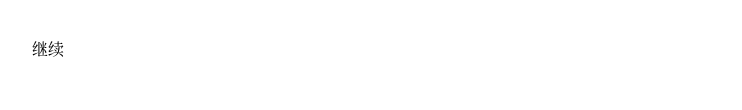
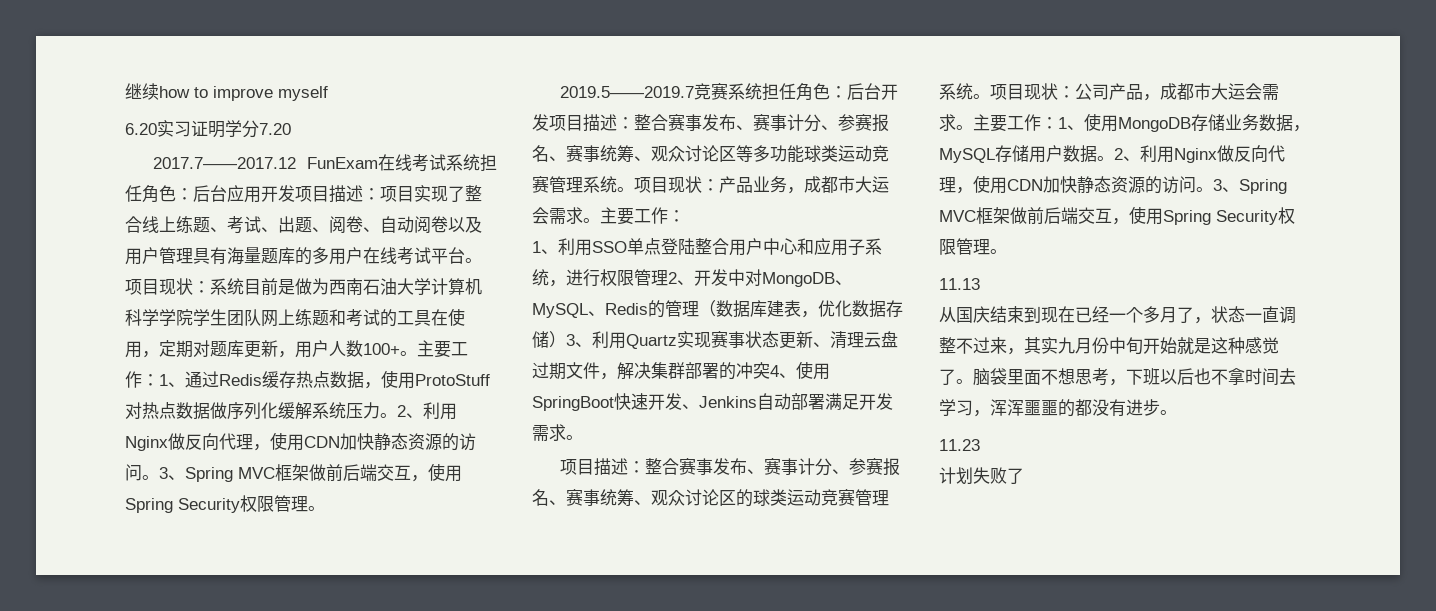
- 继续
+ 继续how to improve myself
+ 6.20实习证明学分7.20
+ 2017.7——2017.12 FunExam在线考试系统担任角色：后台应用开发项目描述：项目实现了整合线上练题、考试、出题、阅卷、自动阅卷以及用户管理具有海量题库的多用户在线考试平台。项目现状：系统目前是做为西南石油大学计算机科学学院学生团队网上练题和考试的工具在使用，定期对题库更新，用户人数100+。主要工作：1、通过Redis缓存热点数据，使用ProtoStuff对热点数据做序列化缓解系统压力。2、利用Nginx做反向代理，使用CDN加快静态资源的访问。3、Spring MVC框架做前后端交互，使用Spring Security权限管理。
+ 2019.5——2019.7竞赛系统担任角色：后台开发项目描述：整合赛事发布、赛事计分、参赛报名、赛事统筹、观众讨论区等多功能球类运动竞赛管理系统。项目现状：产品业务，成都市大运会需求。主要工作：
+ 1、利用SSO单点登陆整合用户中心和应用子系统，进行权限管理2、开发中对MongoDB、MySQL、Redis的管理（数据库建表，优化数据存储）3、利用Quartz实现赛事状态更新、清理云盘过期文件，解决集群部署的冲突4、使用SpringBoot快速开发、Jenkins自动部署满足开发需求。
+ 项目描述：整合赛事发布、赛事计分、参赛报名、赛事统筹、观众讨论区的球类运动竞赛管理系统。项目现状：公司产品，成都市大运会需求。主要工作：1、使用MongoDB存储业务数据，MySQL存储用户数据。2、利用Nginx做反向代理，使用CDN加快静态资源的访问。3、Spring MVC框架做前后端交互，使用Spring Security权限管理。
+ 11.13
+ 从国庆结束到现在已经一个多月了，状态一直调整不过来，其实九月份中旬开始就是这种感觉了。脑袋里面不想思考，下班以后也不拿时间去学习，浑浑噩噩的都没有进步。
+ 11.23
+ 计划失败了

